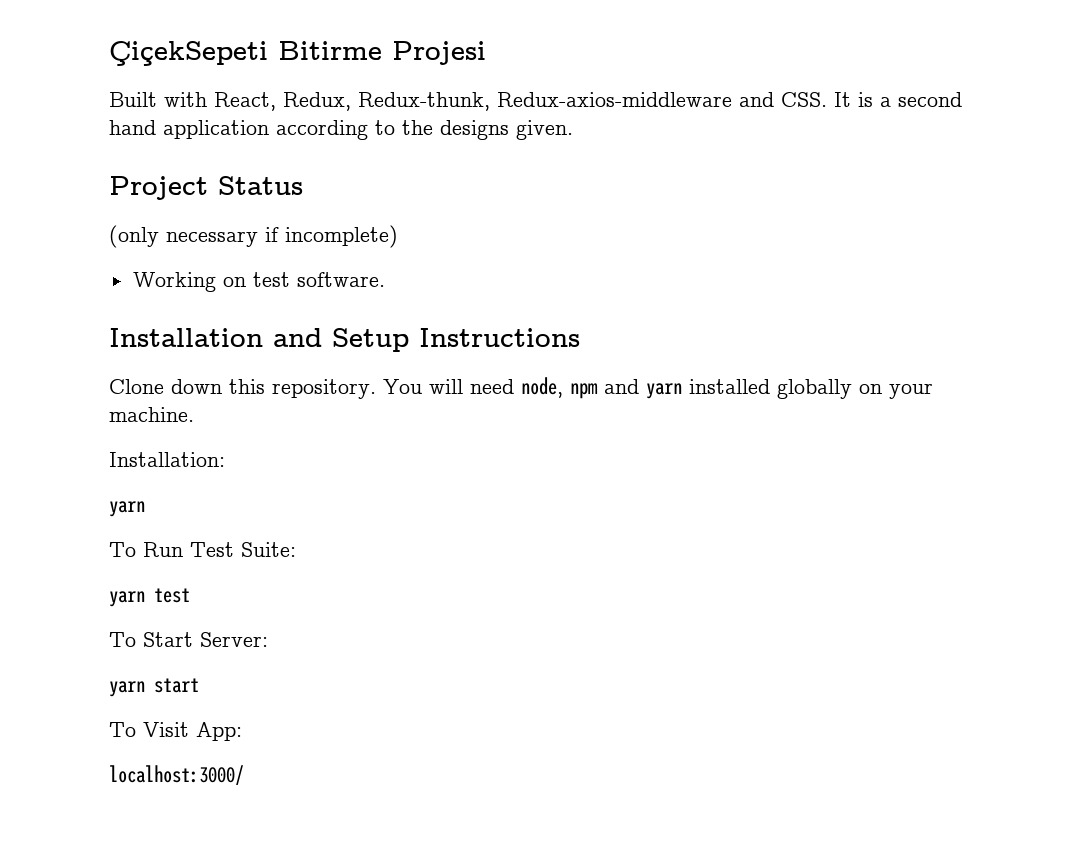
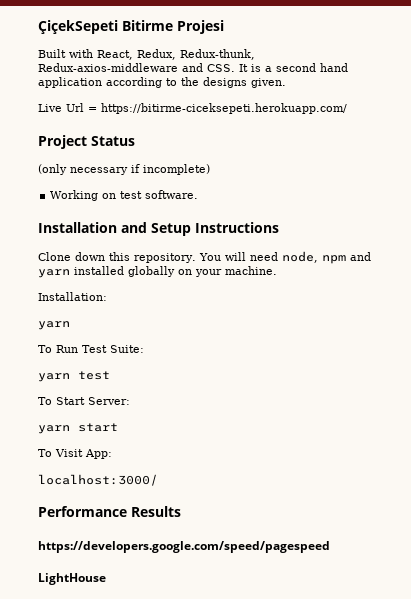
+ Live Url = https://bitirme-ciceksepeti.herokuapp.com/
+ Performance Results
+ https://developers.google.com/speed/pagespeed
+ LightHouse

